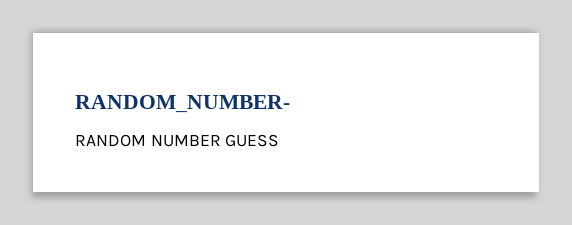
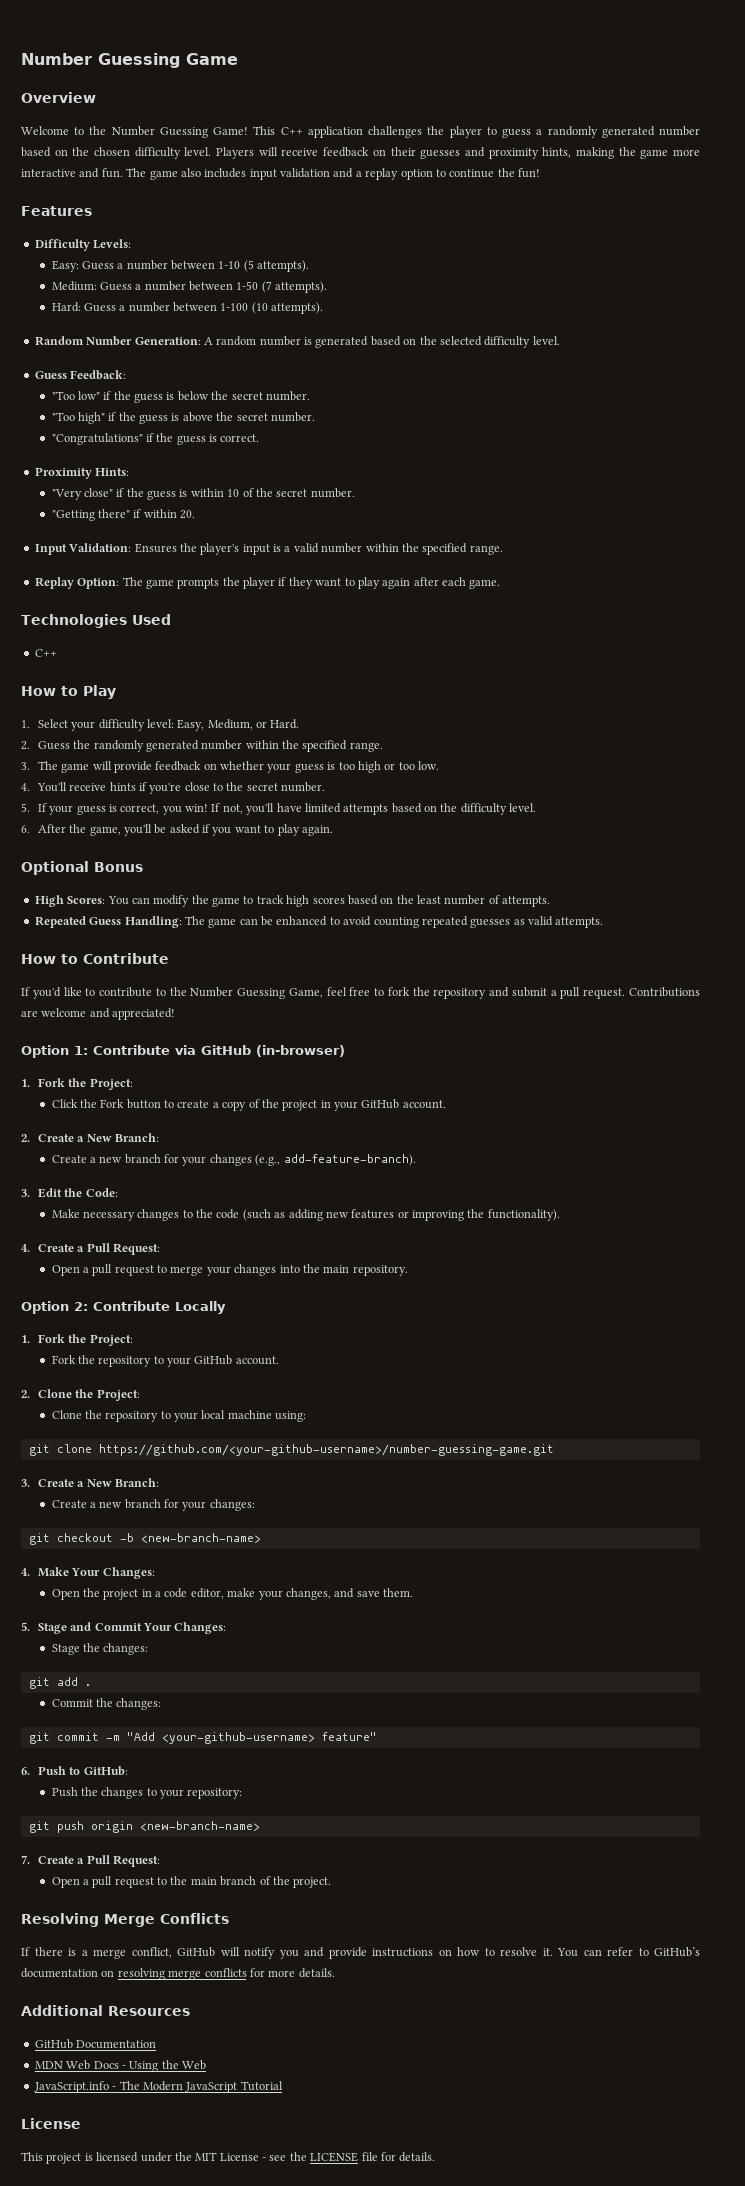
- RANDOM_NUMBER-
- RANDOM NUMBER GUESS
+ Number Guessing Game
+ Overview
+ Welcome to the Number Guessing Game! This C++ application challenges the player to guess a randomly generated number based on the chosen difficulty level. Players will receive feedback on their guesses and proximity hints, making the game more interactive and fun. The game also includes input validation and a replay option to continue the fun!
+ Features
+ Difficulty Levels:
+ Easy: Guess a number between 1-10 (5 attempts).
+ Medium: Guess a number between 1-50 (7 attempts).
+ Hard: Guess a number between 1-100 (10 attempts).
+ Random Number Generation: A random number is generated based on the selected difficulty level.
+ Guess Feedback:
+ "Too low" if the guess is below the secret number.
+ "Too high" if the guess is above the secret number.
+ "Congratulations" if the guess is correct.
+ Proximity Hints:
+ "Very close" if the guess is within 10 of the secret number.
+ "Getting there" if within 20.
+ Input Validation: Ensures the player's input is a valid number within the specified range.
+ Replay Option: The game prompts the player if they want to play again after each game.
+ Technologies Used
+ C++
+ How to Play
+ 1. Select your difficulty level: Easy, Medium, or Hard.
+ 2. Guess the randomly generated number within the specified range.
+ 3. The game will provide feedback on whether your guess is too high or too low.
+ 4. You'll receive hints if you're close to the secret number.
+ 5. If your guess is correct, you win! If not, you'll have limited attempts based on the difficulty level.
+ 6. After the game, you'll be asked if you want to play again.
+ Optional Bonus
+ High Scores: You can modify the game to track high scores based on the least number of attempts.
+ Repeated Guess Handling: The game can be enhanced to avoid counting repeated guesses as valid attempts.
+ How to Contribute
+ If you'd like to contribute to the Number Guessing Game, feel free to fork the repository and submit a pull request. Contributions are welcome and appreciated!
+ Option 1: Contribute via GitHub (in-browser)
+ 1. Fork the Project:
+ Click the Fork button to create a copy of the project in your GitHub account.
+ 2. Create a New Branch:
+ Create a new branch for your changes (e.g., add-feature-branch).
+ 3. Edit the Code:
+ Make necessary changes to the code (such as adding new features or improving the functionality).
+ 4. Create a Pull Request:
+ Open a pull request to merge your changes into the main repository.
+ Option 2: Contribute Locally
+ 1. Fork the Project:
+ Fork the repository to your GitHub account.
+ 2. Clone the Project:
+ Clone the repository to your local machine using:
+ git clone https://github.com/<your-github-username>/number-guessing-game.git
+ 3. Create a New Branch:
+ Create a new branch for your changes:
+ git checkout -b <new-branch-name>
+ 4. Make Your Changes:
+ Open the project in a code editor, make your changes, and save them.
+ 5. Stage and Commit Your Changes:
+ Stage the changes:
+ git add .
+ Commit the changes:
+ git commit -m "Add <your-github-username> feature"
+ 6. Push to GitHub:
+ Push the changes to your repository:
+ git push origin <new-branch-name>
+ 7. Create a Pull Request:
+ Open a pull request to the main branch of the project.
+ Resolving Merge Conflicts
+ If there is a merge conflict, GitHub will notify you and provide instructions on how to resolve it. You can refer to GitHub’s documentation on resolving merge conflicts for more details.
+ Additional Resources
+ GitHub Documentation
+ MDN Web Docs - Using the Web
+ JavaScript.info - The Modern JavaScript Tutorial
+ License
+ This project is licensed under the MIT License - see the LICENSE file for details.

